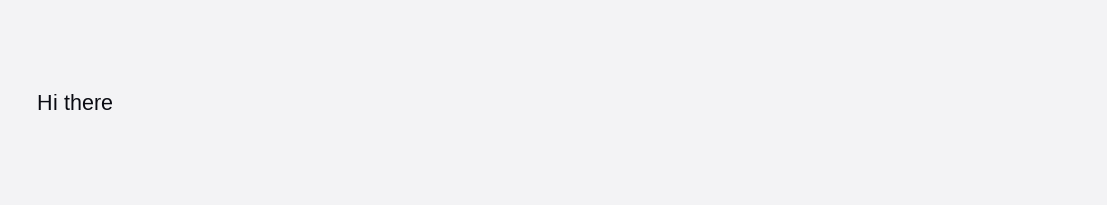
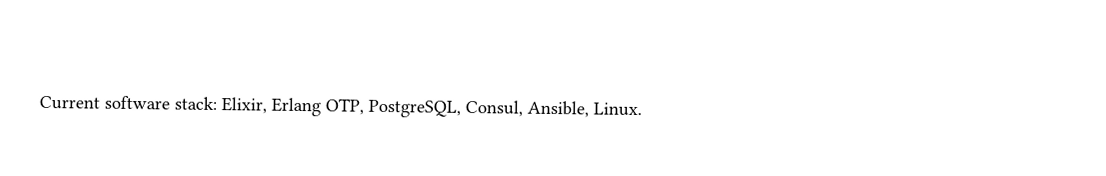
- Hi there
+ Current software stack: Elixir, Erlang OTP, PostgreSQL, Consul, Ansible, Linux.

